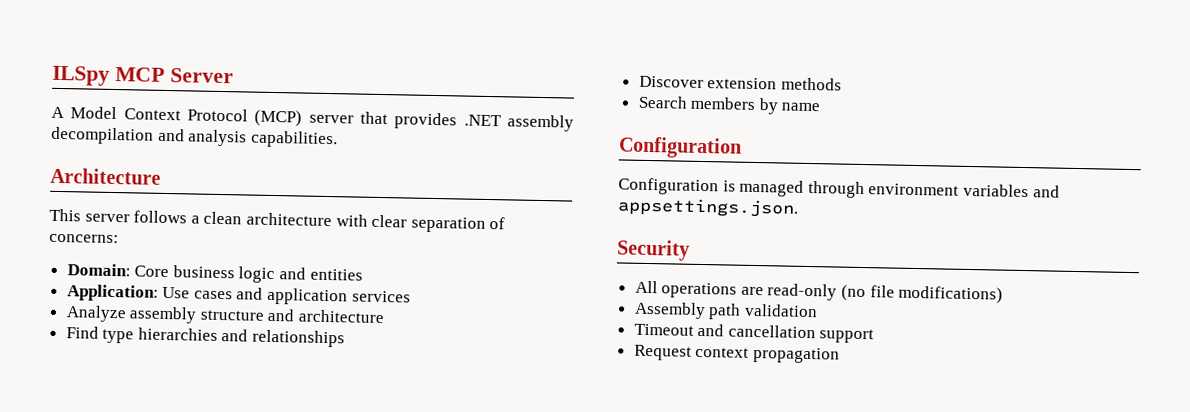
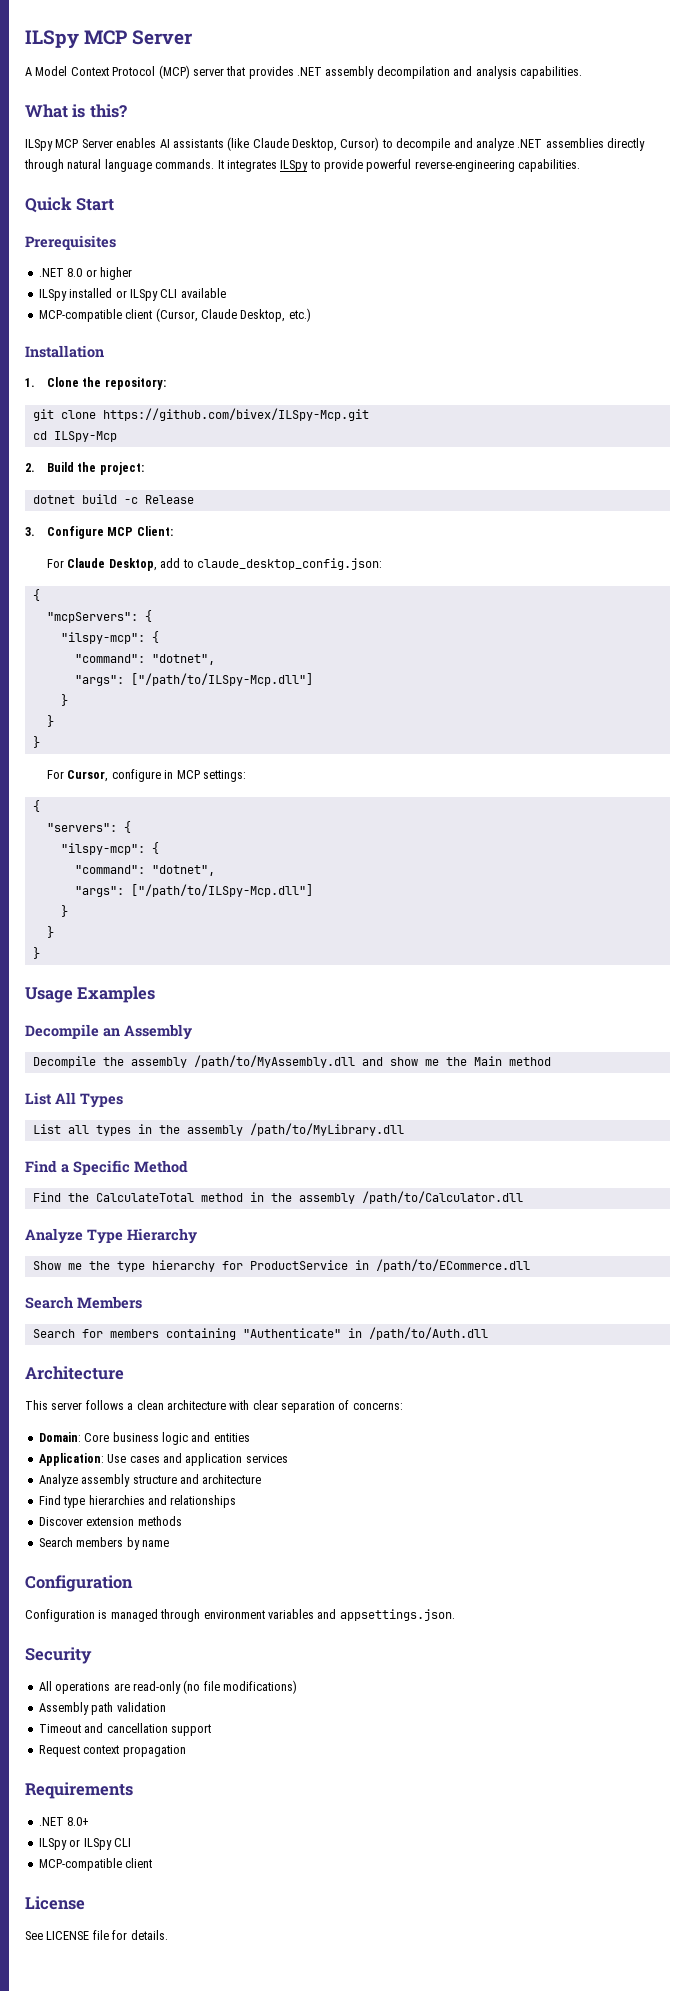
+ What is this?
+ ILSpy MCP Server enables AI assistants (like Claude Desktop, Cursor) to decompile and analyze .NET assemblies directly through natural language commands. It integrates ILSpy to provide powerful reverse-engineering capabilities.
+ Quick Start
+ Prerequisites
+ .NET 8.0 or higher
+ ILSpy installed or ILSpy CLI available
+ MCP-compatible client (Cursor, Claude Desktop, etc.)
+ Installation
+ 1. Clone the repository:
+ git clone https://github.com/bivex/ILSpy-Mcp.git
+ cd ILSpy-Mcp
+ 2. Build the project:
+ dotnet build -c Release
+ 3. Configure MCP Client:
+ For Claude Desktop, add to claude_desktop_config.json:
+ {
+ "mcpServers": {
+ "ilspy-mcp": {
+ "command": "dotnet",
+ "args": ["/path/to/ILSpy-Mcp.dll"]
+ }
+ }
+ }
+ For Cursor, configure in MCP settings:
+ {
+ "servers": {
+ "ilspy-mcp": {
+ "command": "dotnet",
+ "args": ["/path/to/ILSpy-Mcp.dll"]
+ }
+ }
+ }
+ Usage Examples
+ Decompile an Assembly
+ Decompile the assembly /path/to/MyAssembly.dll and show me the Main method
+ List All Types
+ List all types in the assembly /path/to/MyLibrary.dll
+ Find a Specific Method
+ Find the CalculateTotal method in the assembly /path/to/Calculator.dll
+ Analyze Type Hierarchy
+ Show me the type hierarchy for ProductService in /path/to/ECommerce.dll
+ Search Members
+ Search for members containing "Authenticate" in /path/to/Auth.dll
+ Requirements
+ .NET 8.0+
+ ILSpy or ILSpy CLI
+ MCP-compatible client
+ License
+ See LICENSE file for details.

